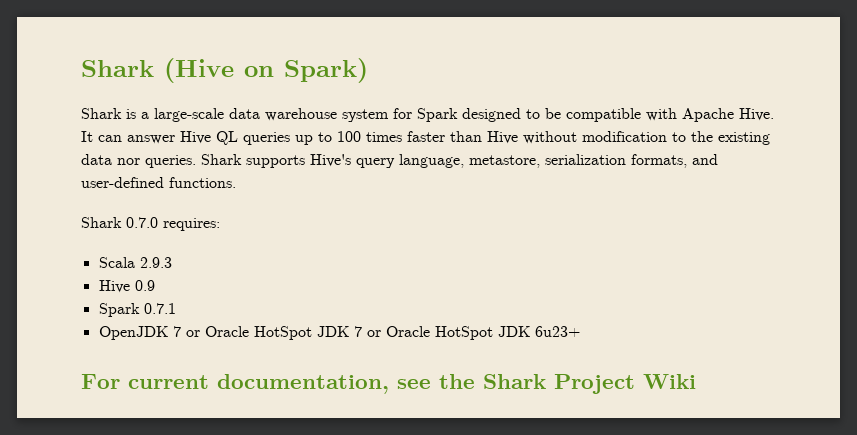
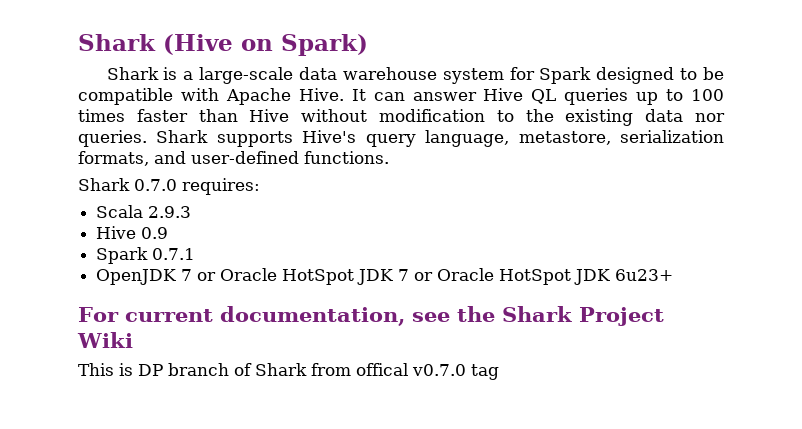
+ This is DP branch of Shark from offical v0.7.0 tag

